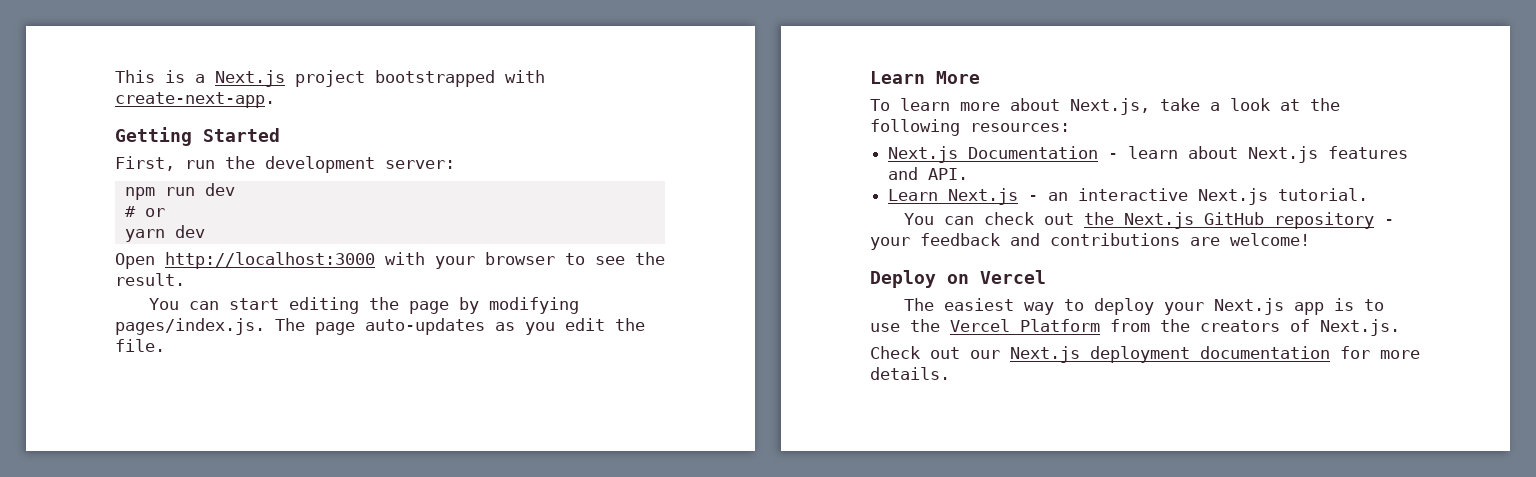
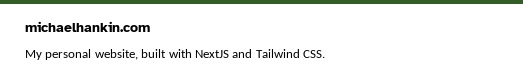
- This is a Next.js project bootstrapped with create-next-app.
- Getting Started
- First, run the development server:
- npm run dev
- # or
- yarn dev
- Open http://localhost:3000 with your browser to see the result.
- You can start editing the page by modifying pages/index.js. The page auto-updates as you edit the file.
- Learn More
- To learn more about Next.js, take a look at the following resources:
- Next.js Documentation - learn about Next.js features and API.
- Learn Next.js - an interactive Next.js tutorial.
- You can check out the Next.js GitHub repository - your feedback and contributions are welcome!
- Deploy on Vercel
- The easiest way to deploy your Next.js app is to use the Vercel Platform from the creators of Next.js.
- Check out our Next.js deployment documentation for more details.
+ michaelhankin.com
+ My personal website, built with NextJS and Tailwind CSS.

